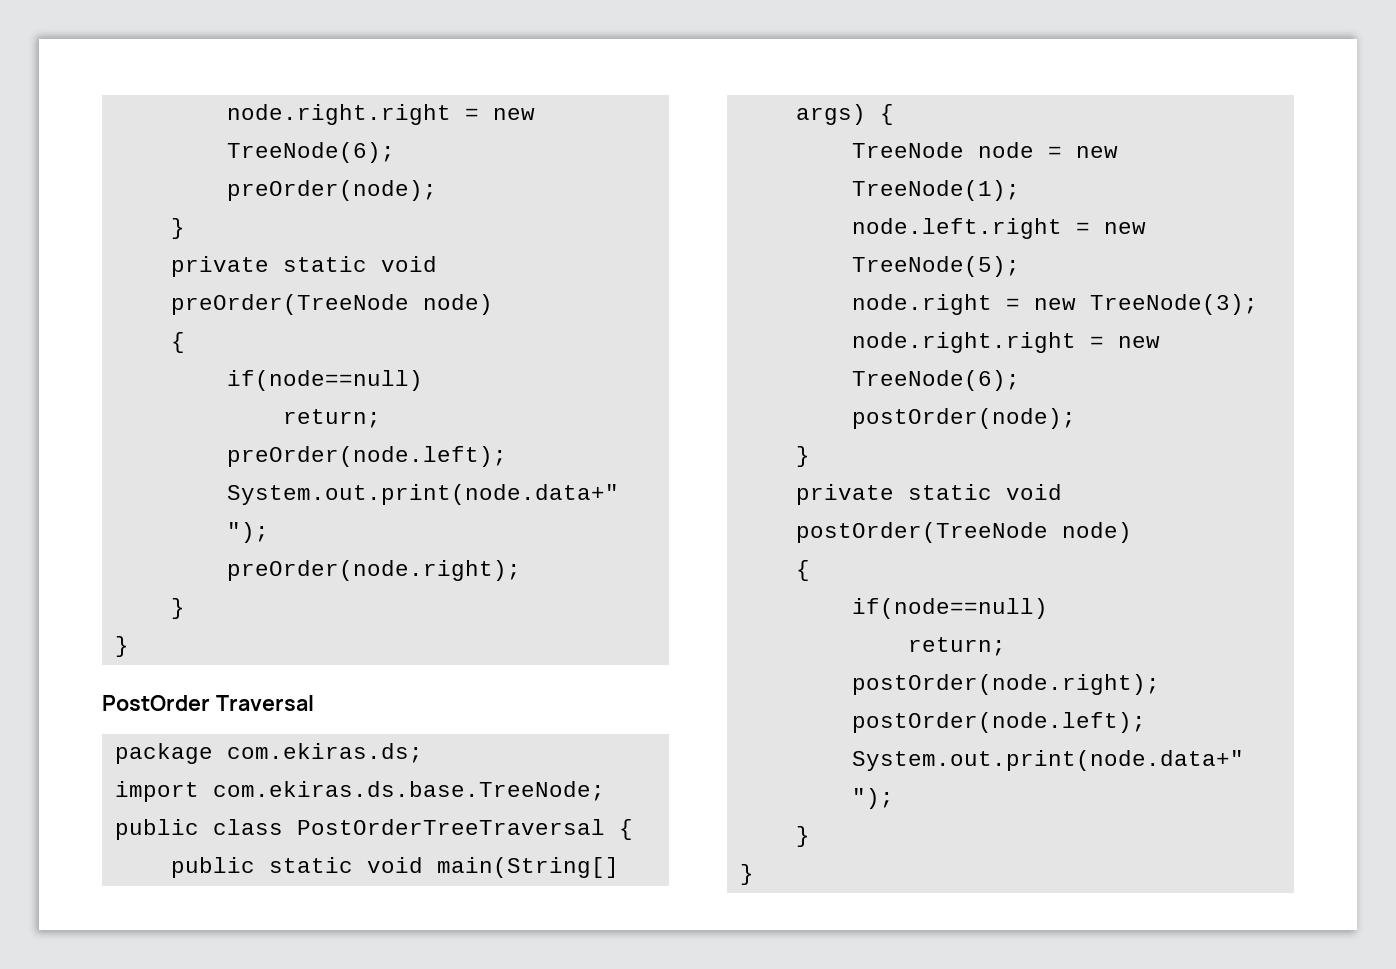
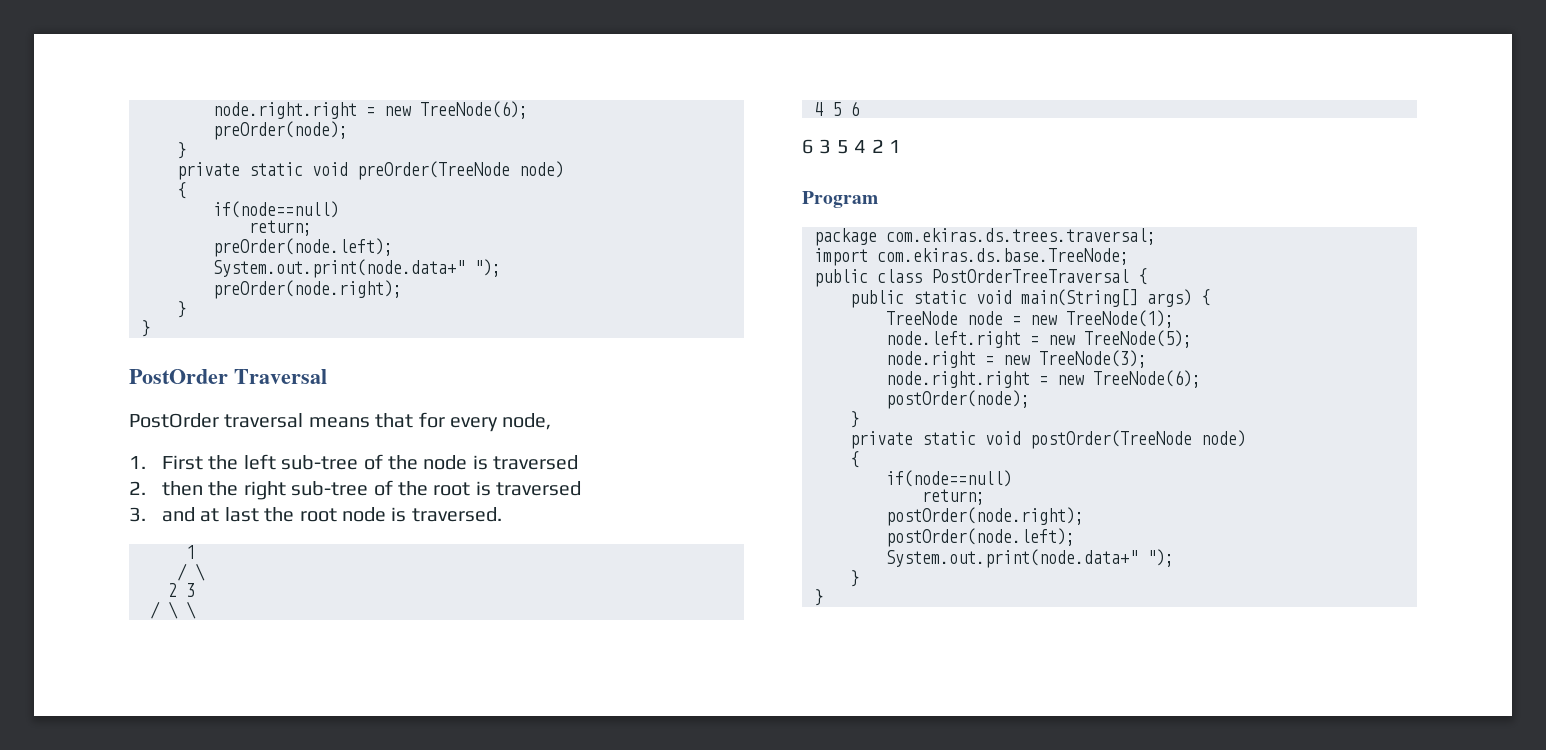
+ PostOrder traversal means that for every node,
+ 1. First the left sub-tree of the node is traversed
+ 2. then the right sub-tree of the root is traversed
+ 3. and at last the root node is traversed.
+ 1
+ / \
+ 2 3
+ / \ \
+ 4 5 6
+ 6 3 5 4 2 1
+ Program
- package com.ekiras.ds;
+ package com.ekiras.ds.trees.traversal;

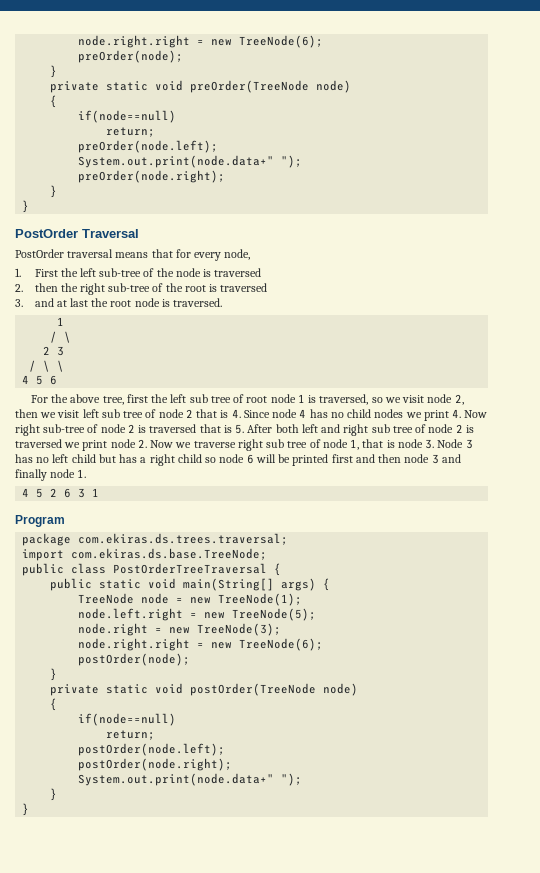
- 6 3 5 4 2 1
+ For the above tree, first the left sub tree of root node 1 is traversed, so we visit node 2, then we visit left sub tree of node 2 that is 4. Since node 4 has no child nodes we print 4. Now right sub-tree of node 2 is traversed that is 5. After both left and right sub tree of node 2 is traversed we print node 2. Now we traverse right sub tree of node 1, that is node 3. Node 3 has no left child but has a right child so node 6 will be printed first and then node 3 and finally node 1.
+ 4 5 2 6 3 1
+ postOrder(node.left);
- postOrder(node.left);

